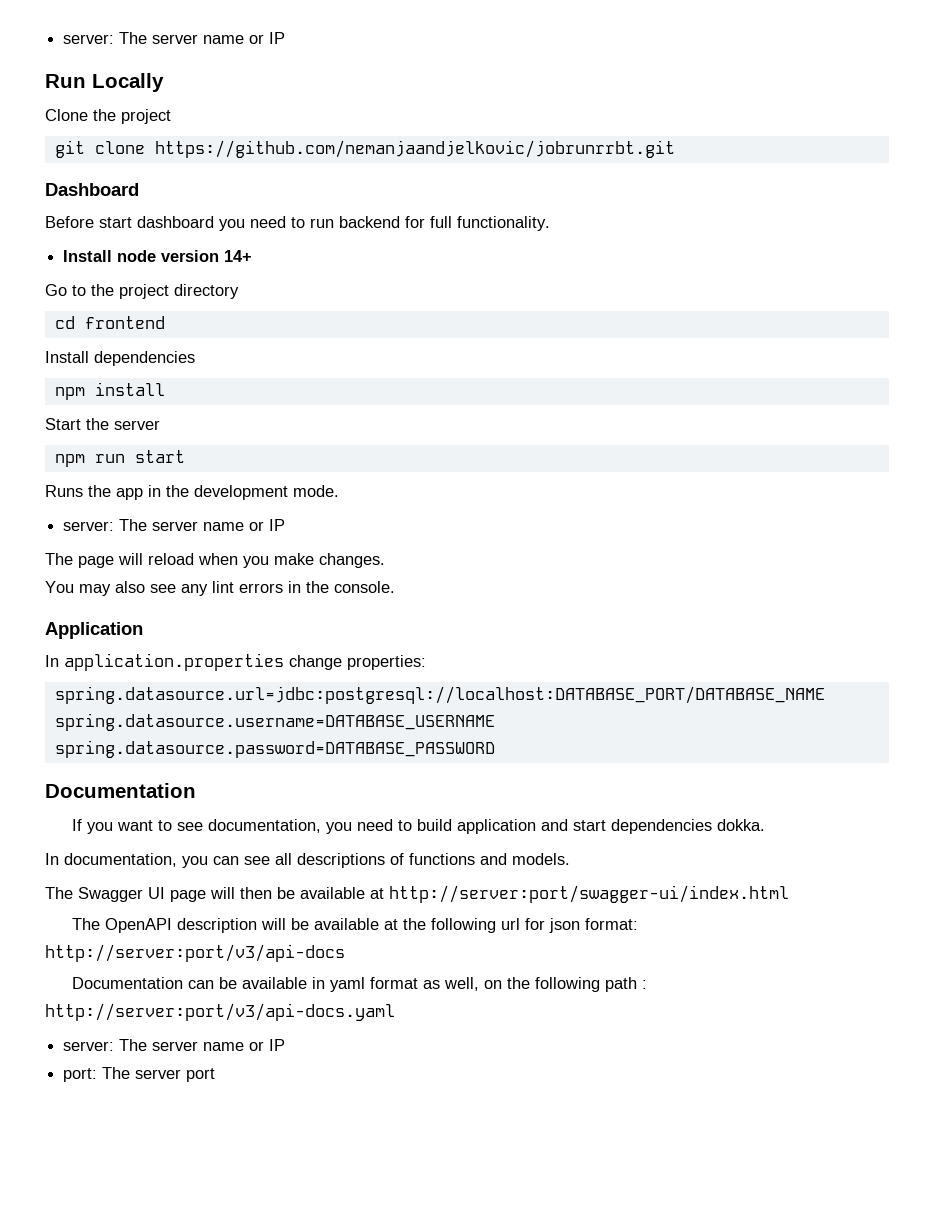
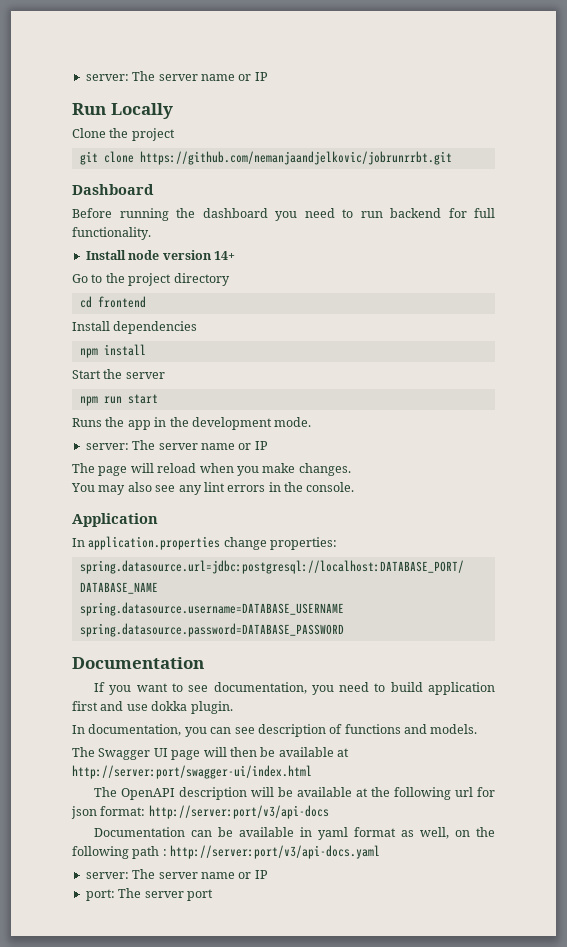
- Before start dashboard you need to run backend for full functionality.
+ Before running the dashboard you need to run backend for full functionality.
- If you want to see documentation, you need to build application and start dependencies dokka.
+ If you want to see documentation, you need to build application first and use dokka plugin.
- In documentation, you can see all descriptions of functions and models.
+ In documentation, you can see description of functions and models.

